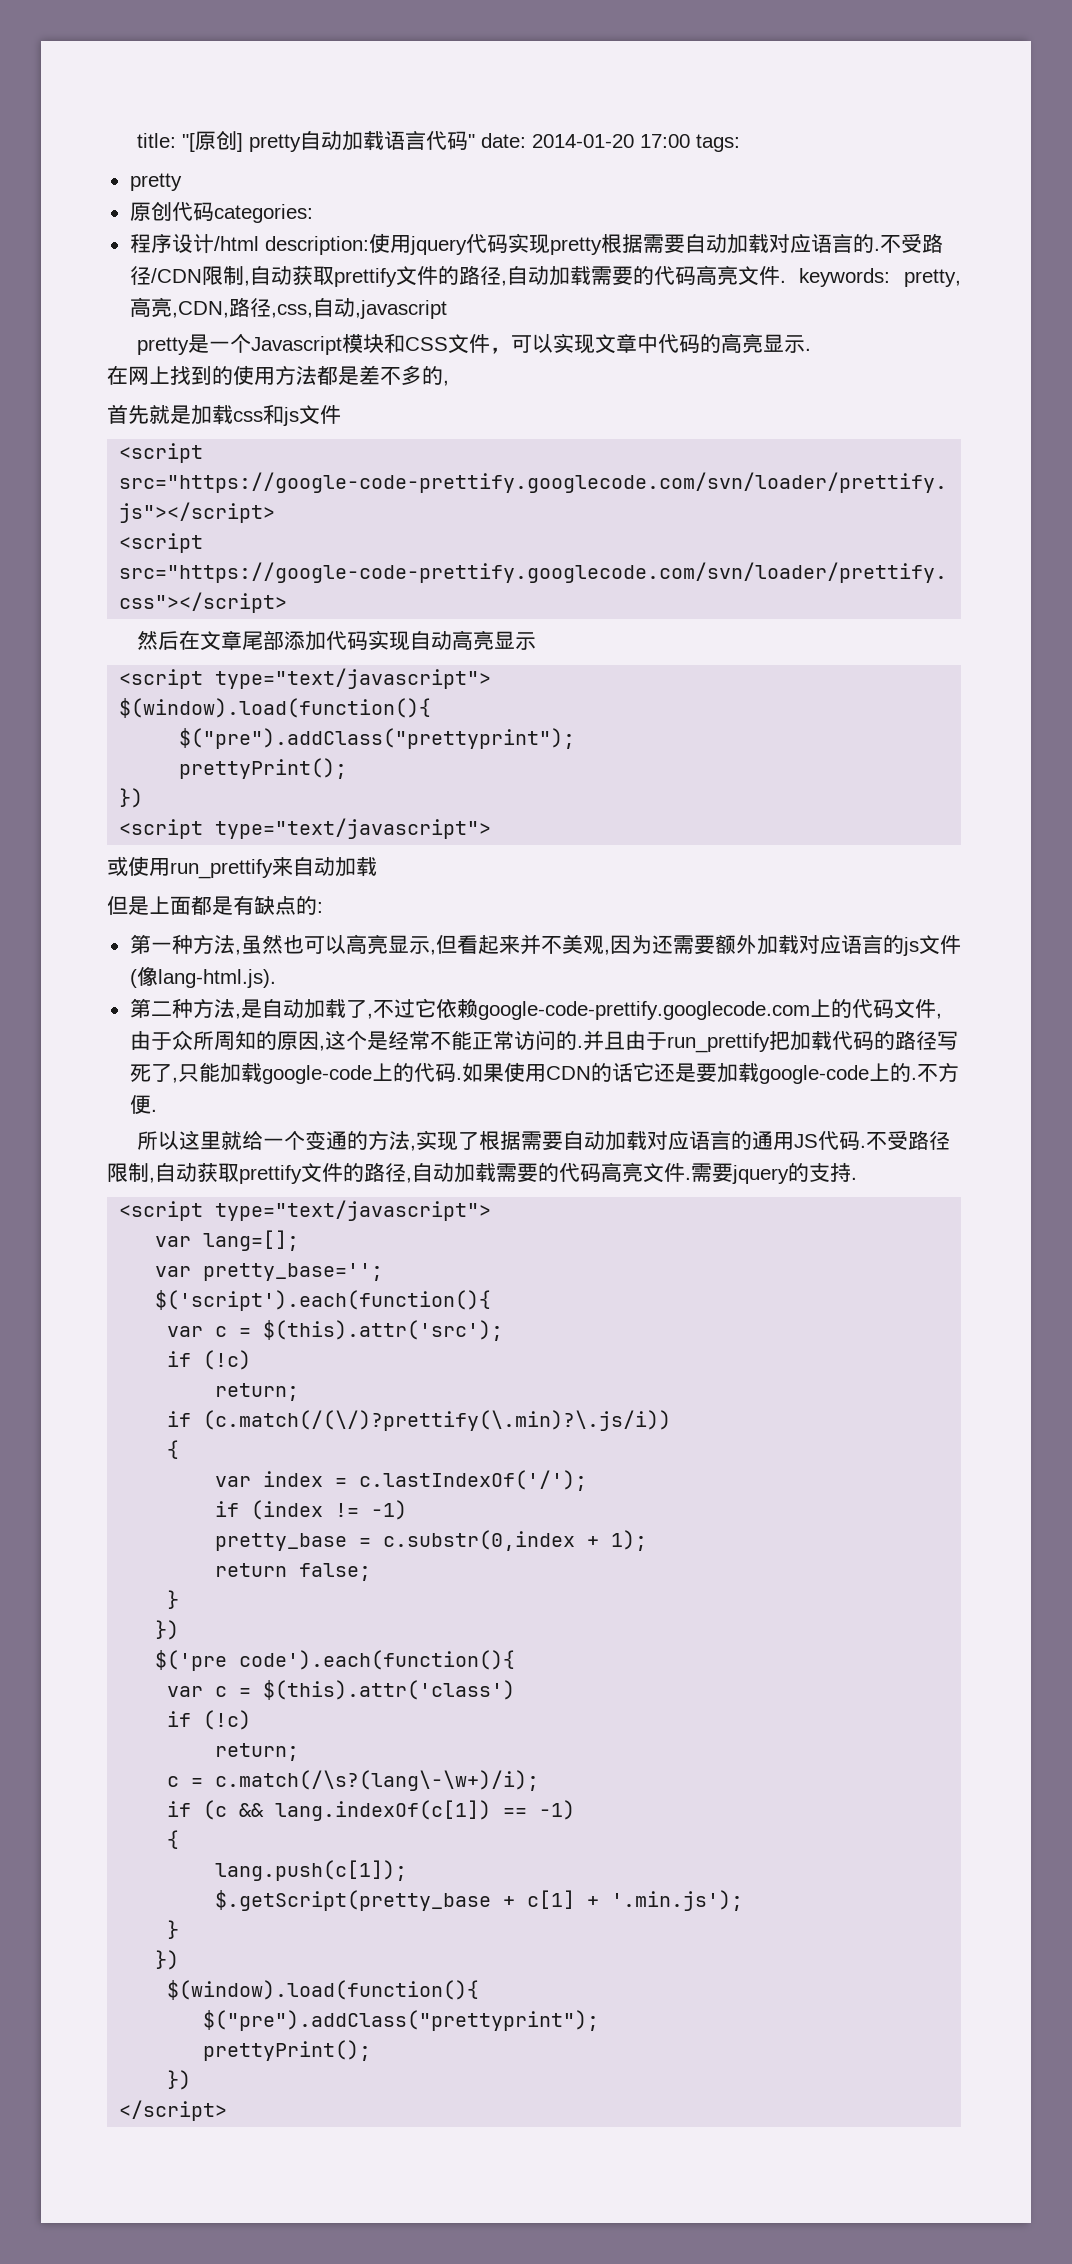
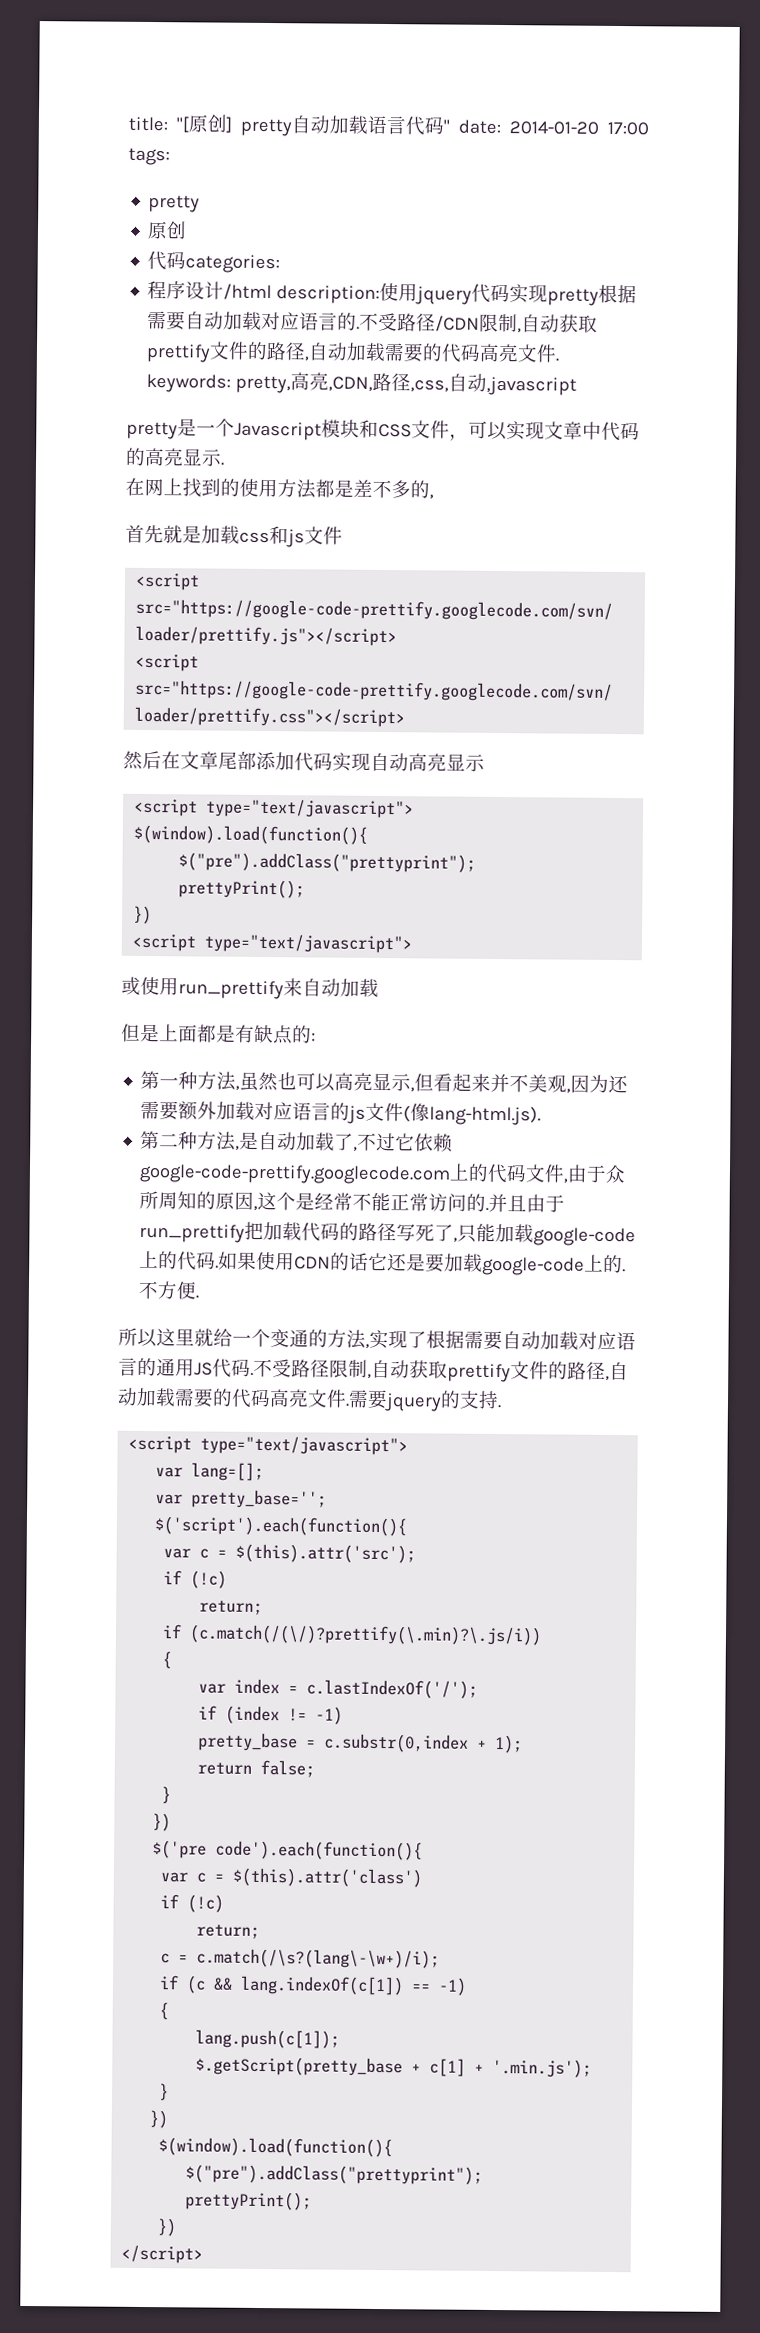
  title: "[原创] pretty自动加载语言代码" date: 2014-01-20 17:00 tags:
  pretty
- 原创代码categories:
+ 原创
+ 代码categories:

